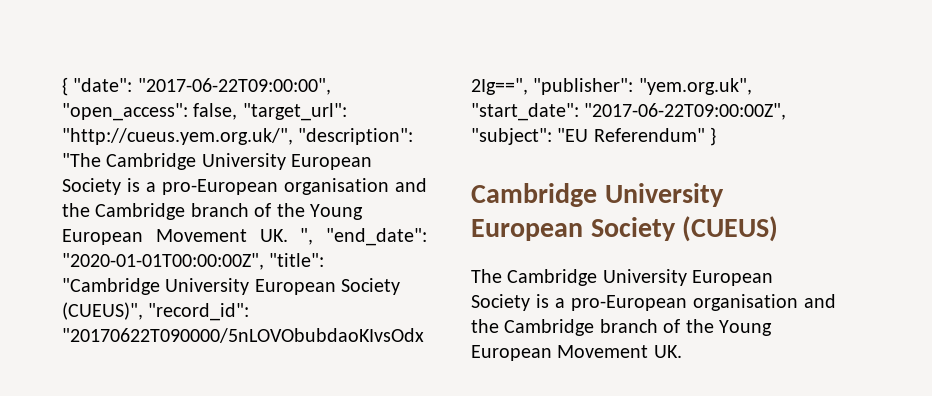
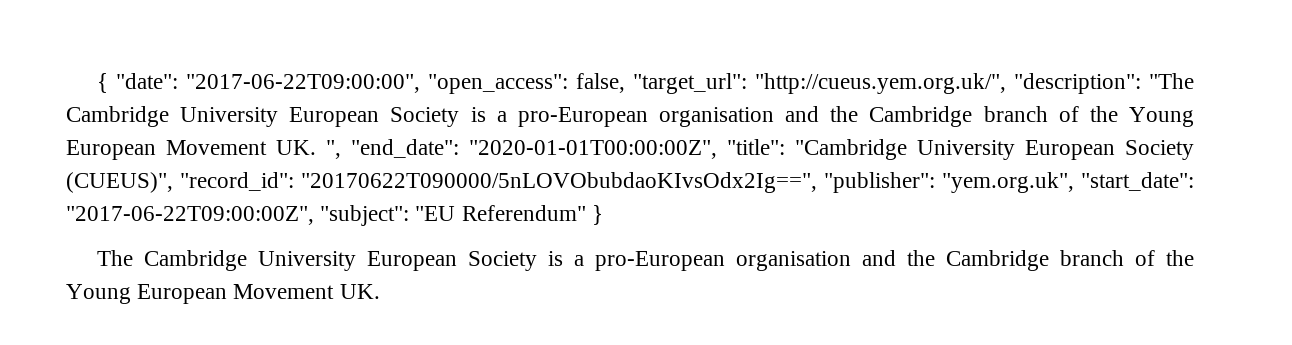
- Cambridge University European Society (CUEUS)

